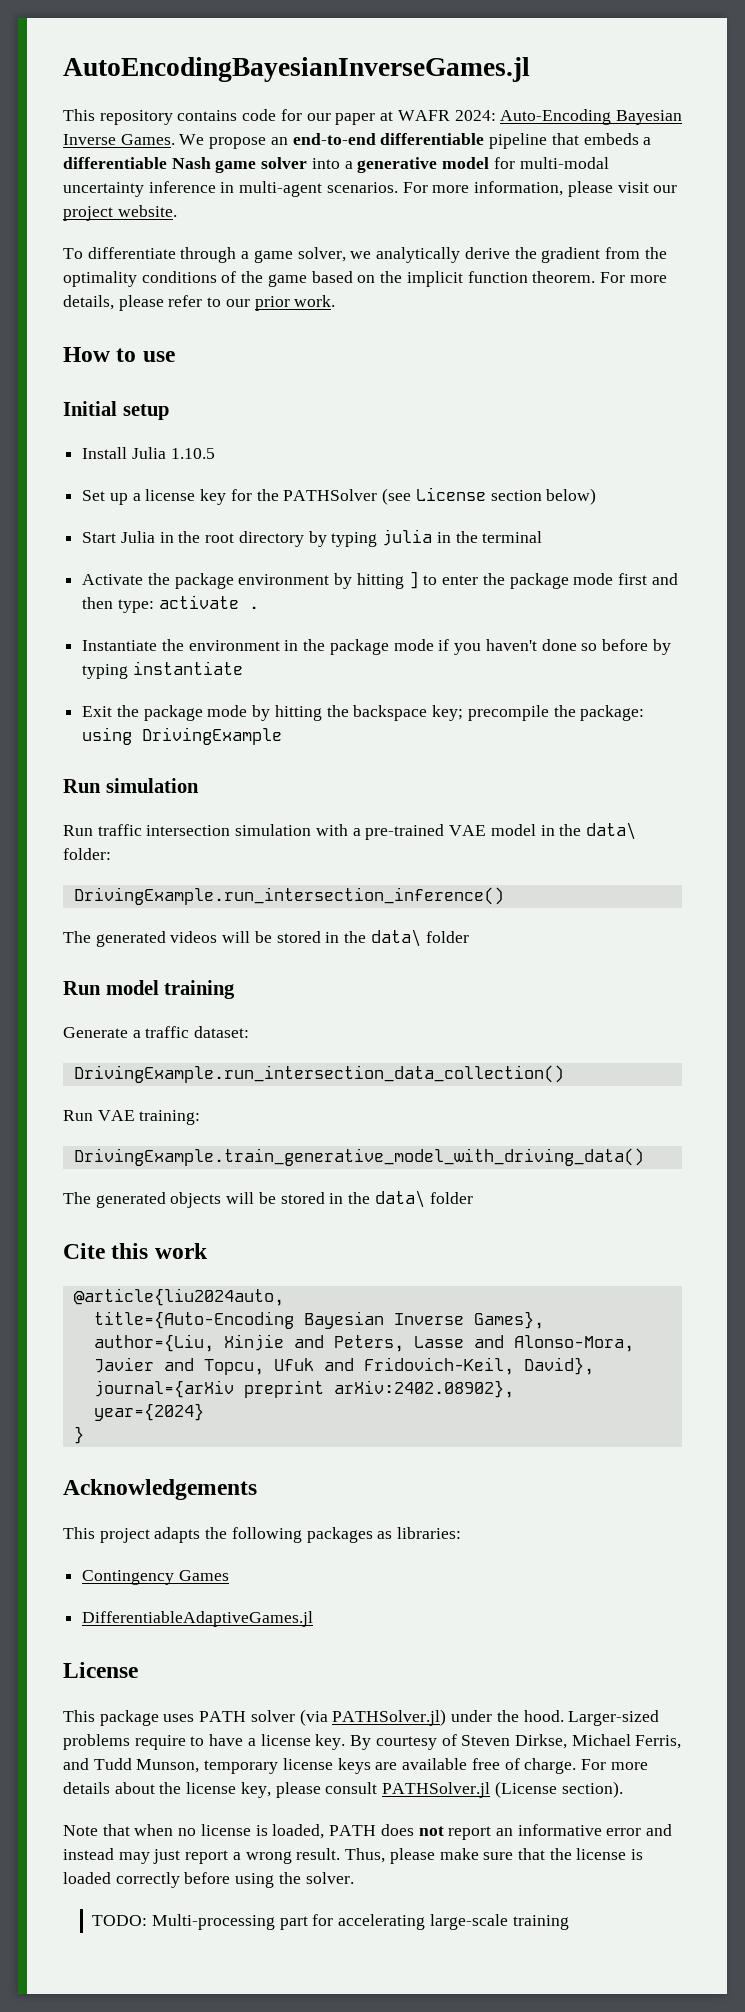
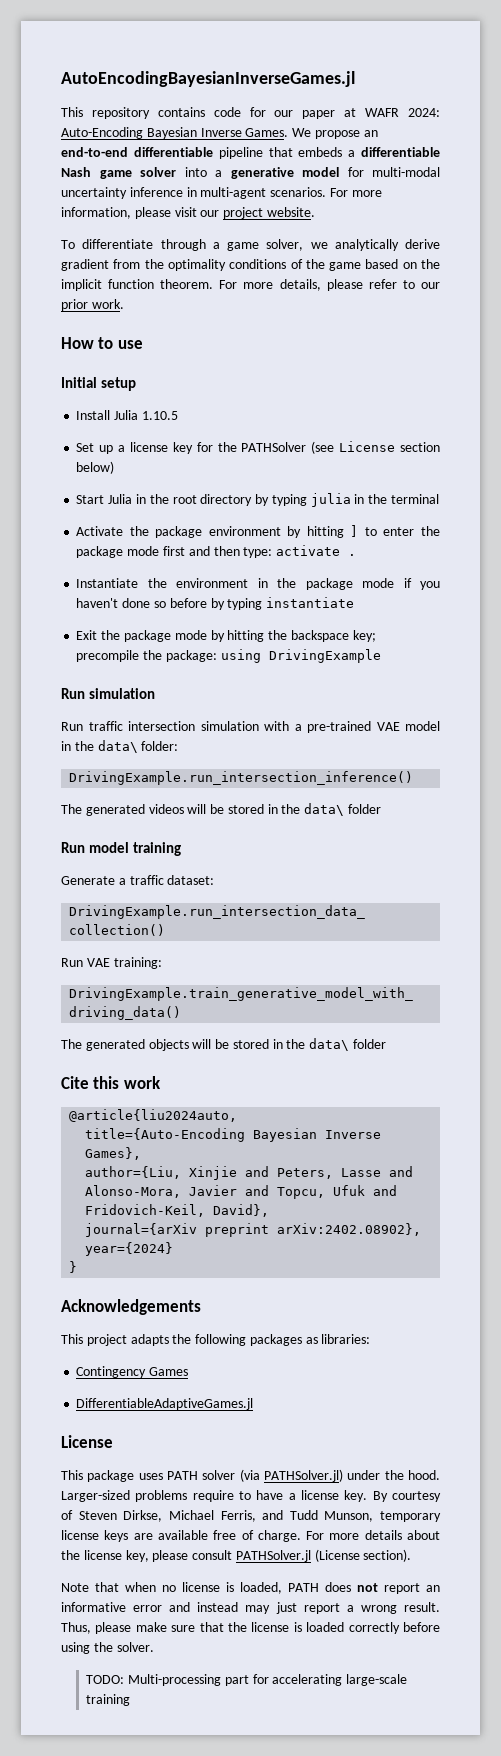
- To differentiate through a game solver, we analytically derive the gradient from the optimality conditions of the game based on the implicit function theorem.
+ To differentiate through a game solver, we analytically derive gradient from the optimality conditions of the game based on the implicit function theorem.

